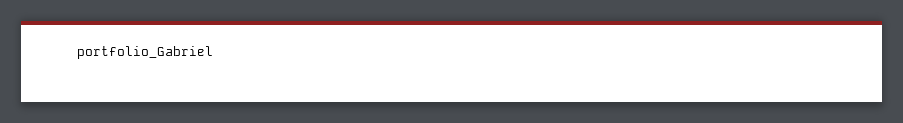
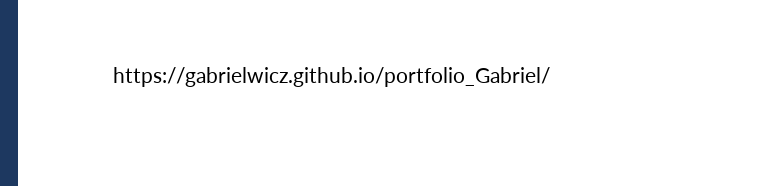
- portfolio_Gabriel
+ https://gabrielwicz.github.io/portfolio_Gabriel/

